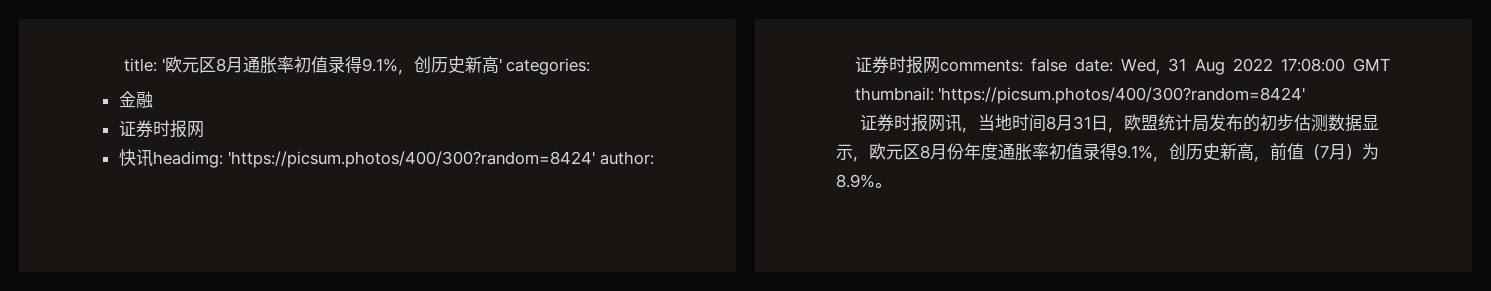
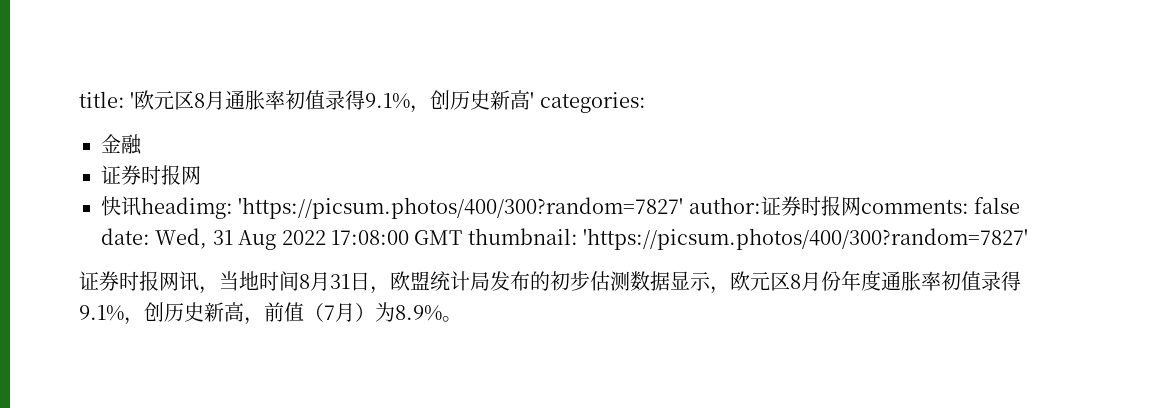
- 快讯headimg: 'https://picsum.photos/400/300?random=8424' author:证券时报网comments: false date: Wed, 31 Aug 2022 17:08:00 GMT thumbnail: 'https://picsum.photos/400/300?random=8424'
+ 快讯headimg: 'https://picsum.photos/400/300?random=7827' author:证券时报网comments: false date: Wed, 31 Aug 2022 17:08:00 GMT thumbnail: 'https://picsum.photos/400/300?random=7827'

